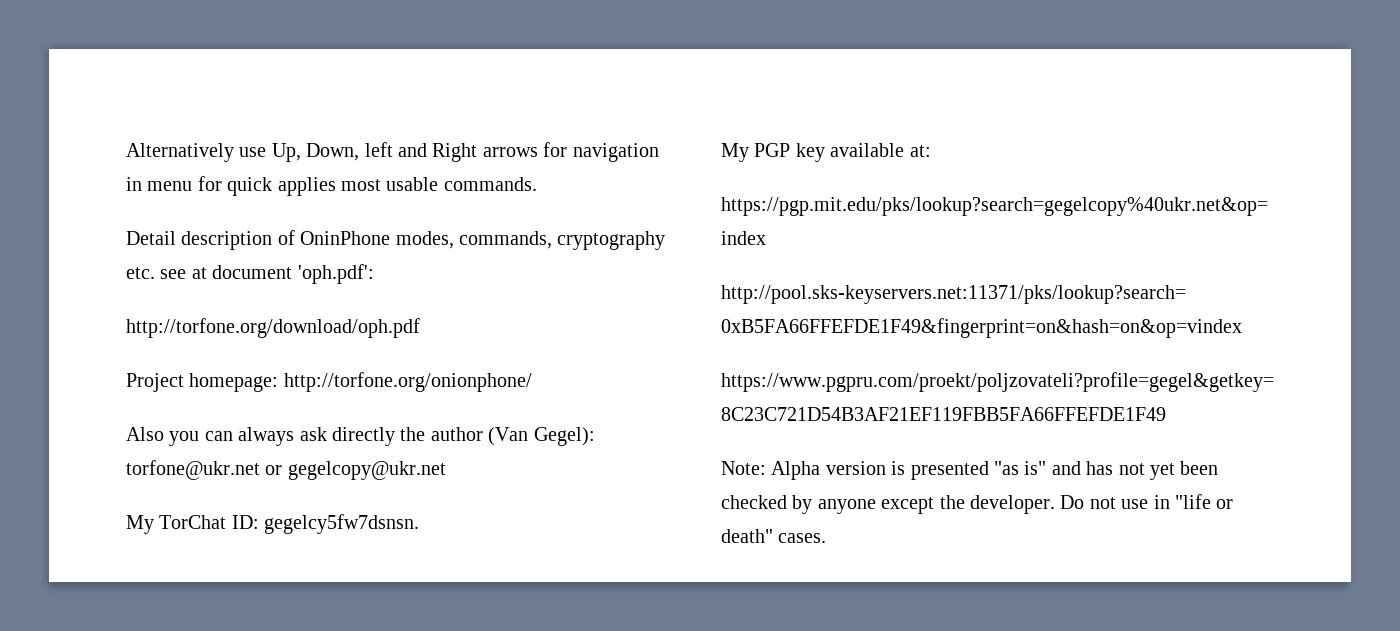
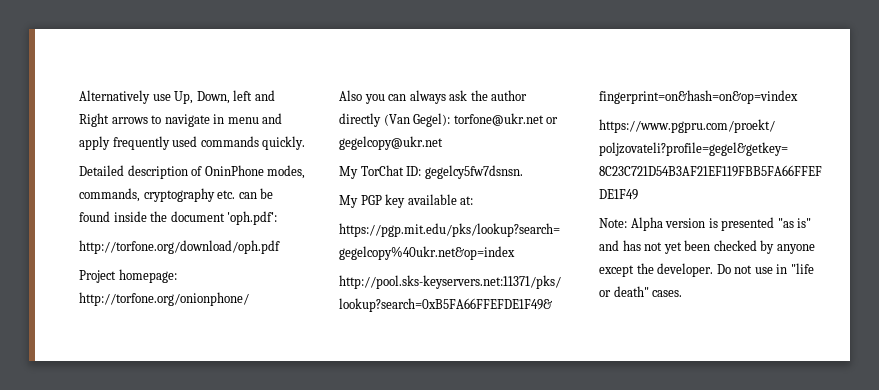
- Alternatively use Up, Down, left and Right arrows for navigation in menu for quick applies most usable commands.
- Detail description of OninPhone modes, commands, cryptography etc. see at document 'oph.pdf':
+ Alternatively use Up, Down, left and Right arrows to navigate in menu and apply frequently used commands quickly.
+ Detailed description of OninPhone modes, commands, cryptography etc. can be found inside the document 'oph.pdf':
- Also you can always ask directly the author (Van Gegel): torfone@ukr.net or gegelcopy@ukr.net
+ Also you can always ask the author directly (Van Gegel): torfone@ukr.net or gegelcopy@ukr.net

